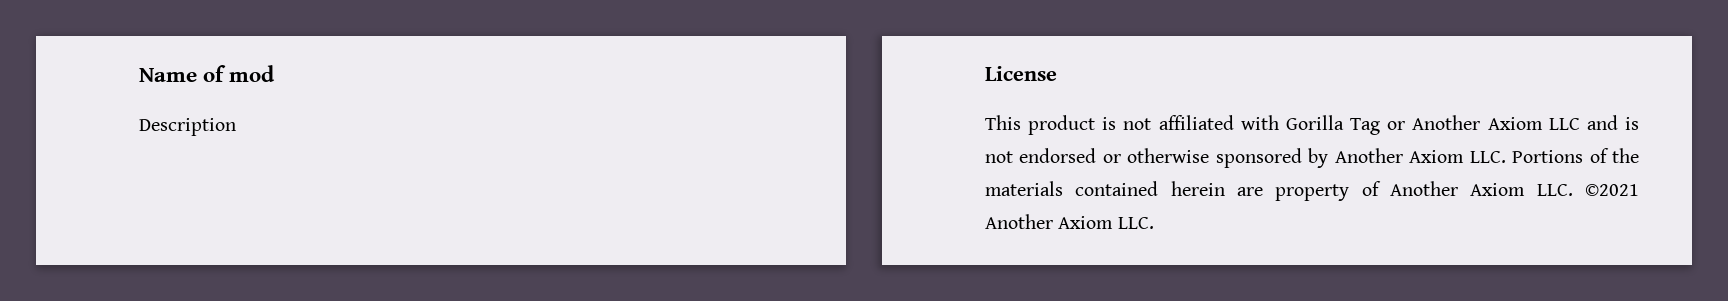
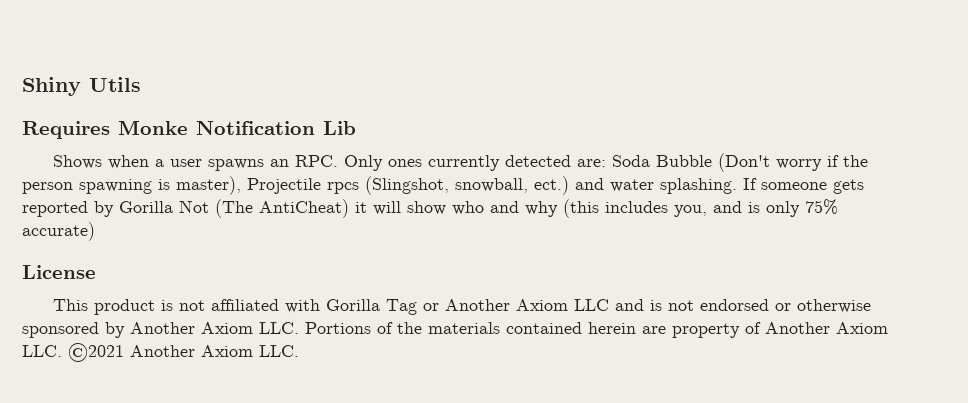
- Name of mod
- Description
+ Shiny Utils
+ Requires Monke Notification Lib
+ Shows when a user spawns an RPC. Only ones currently detected are: Soda Bubble (Don't worry if the person spawning is master), Projectile rpcs (Slingshot, snowball, ect.) and water splashing. If someone gets reported by Gorilla Not (The AntiCheat) it will show who and why (this includes you, and is only 75% accurate)

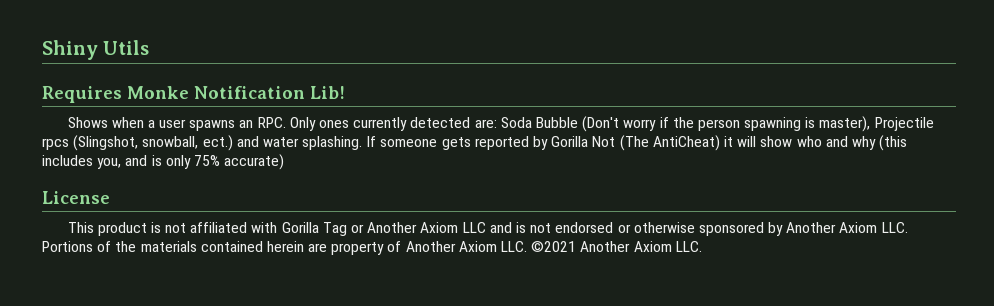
- Requires Monke Notification Lib
+ Requires Monke Notification Lib!

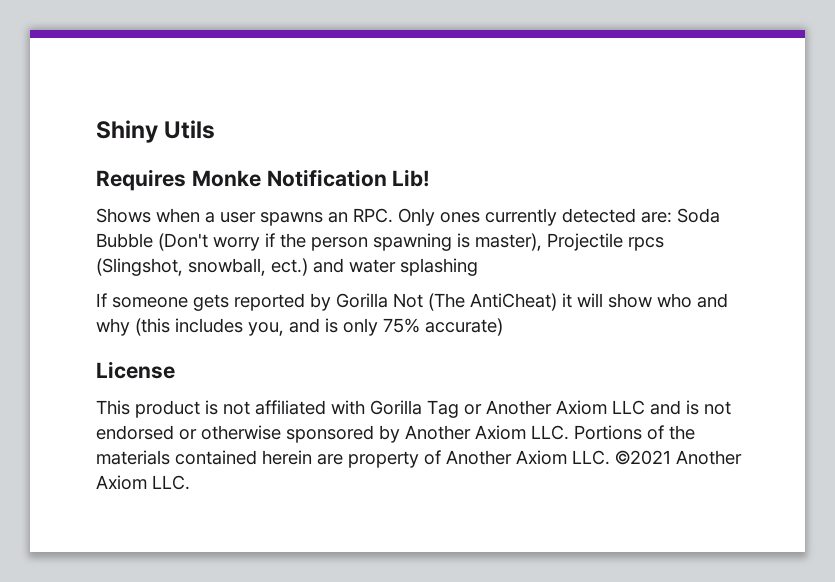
- Shows when a user spawns an RPC. Only ones currently detected are: Soda Bubble (Don't worry if the person spawning is master), Projectile rpcs (Slingshot, snowball, ect.) and water splashing. If someone gets reported by Gorilla Not (The AntiCheat) it will show who and why (this includes you, and is only 75% accurate)
+ Shows when a user spawns an RPC. Only ones currently detected are: Soda Bubble (Don't worry if the person spawning is master), Projectile rpcs (Slingshot, snowball, ect.) and water splashing
+ If someone gets reported by Gorilla Not (The AntiCheat) it will show who and why (this includes you, and is only 75% accurate)

